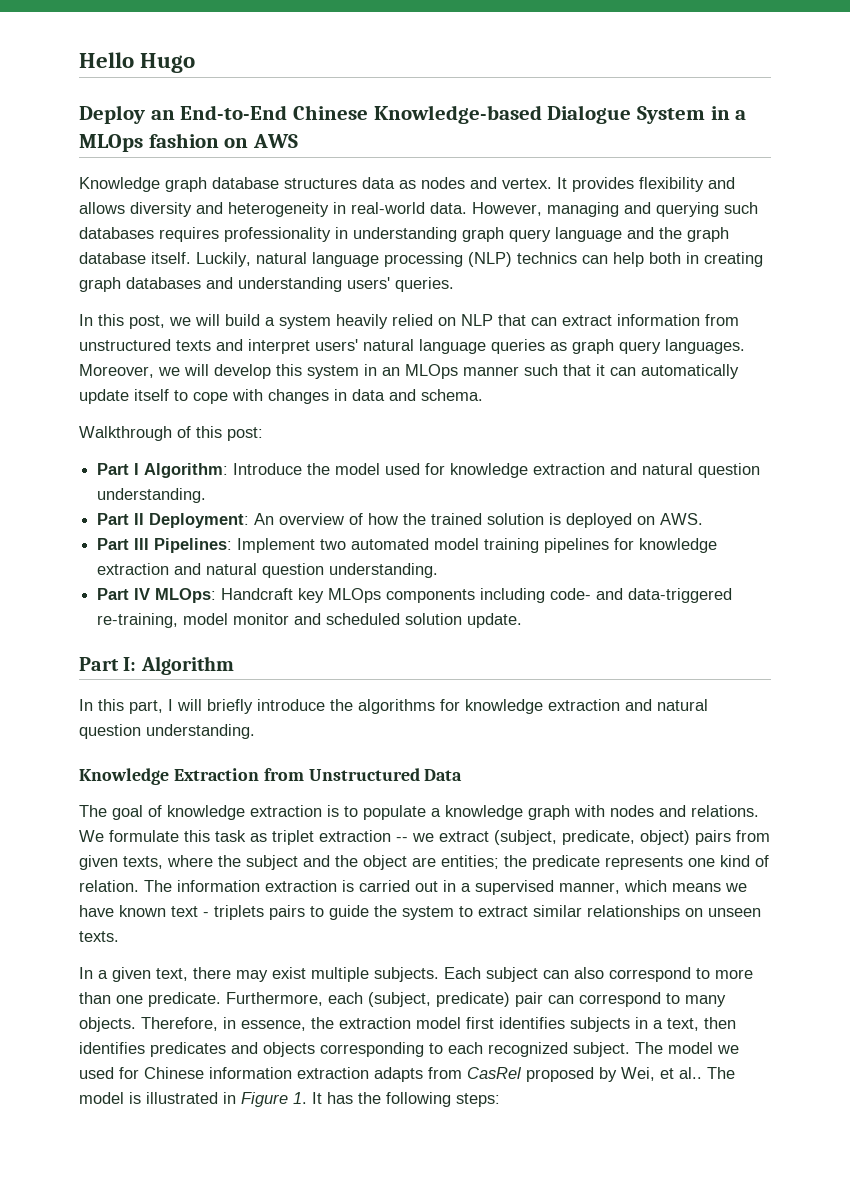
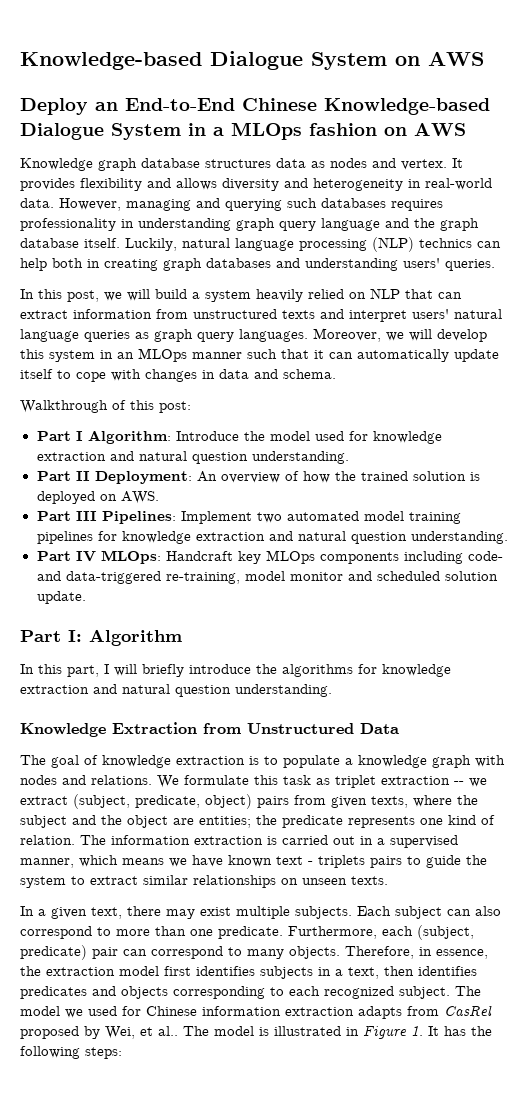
- Hello Hugo
+ Knowledge-based Dialogue System on AWS

